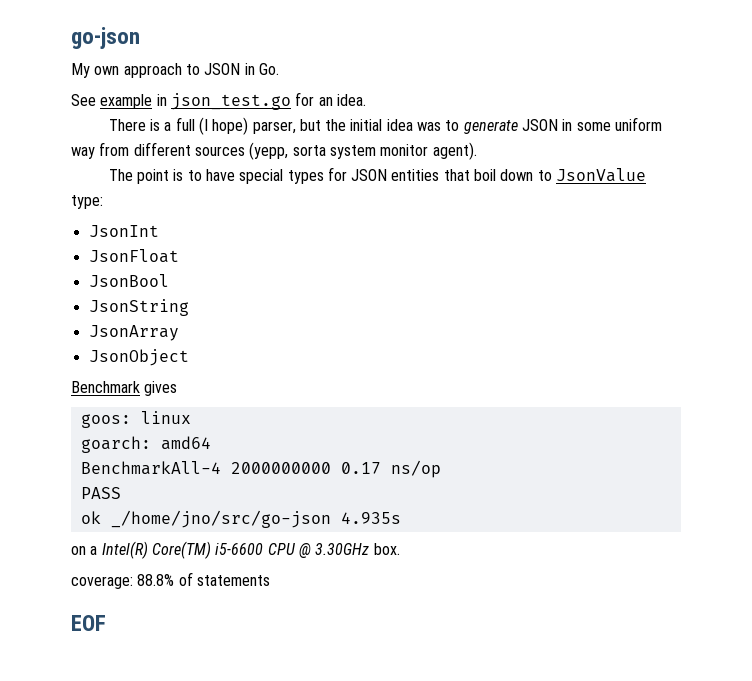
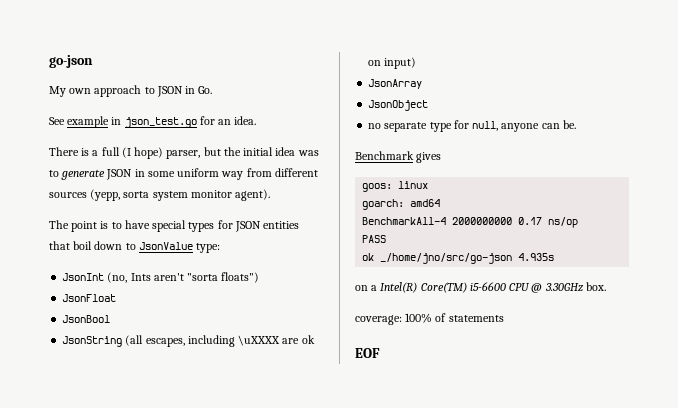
- JsonInt
+ JsonInt (no, Ints aren't "sorta floats")
  JsonFloat
  JsonBool
- JsonString
+ JsonString (all escapes, including \uXXXX are ok on input)
  JsonArray
  JsonObject
+ no separate type for null, anyone can be.
- coverage: 88.8% of statements
+ coverage: 100% of statements

